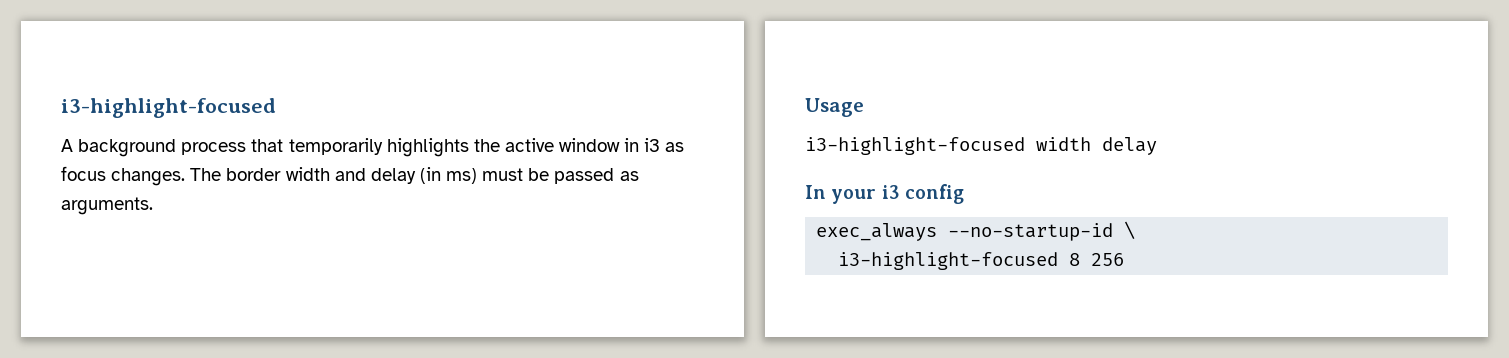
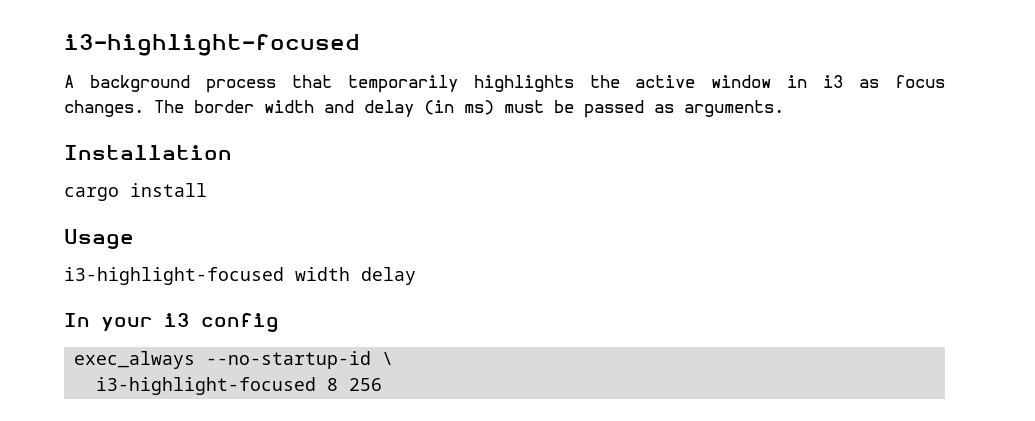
+ Installation
+ cargo install

